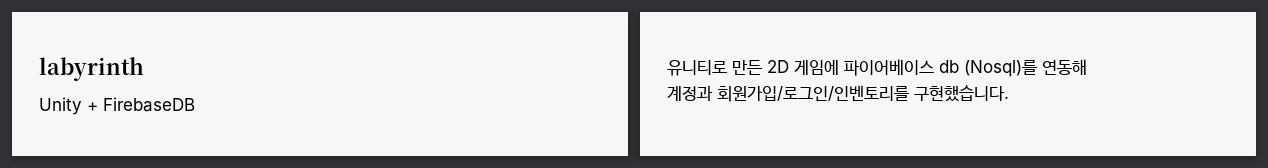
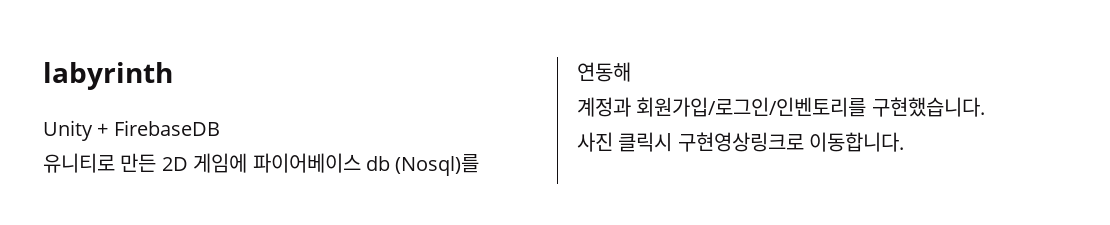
+ 사진 클릭시 구현영상링크로 이동합니다.

